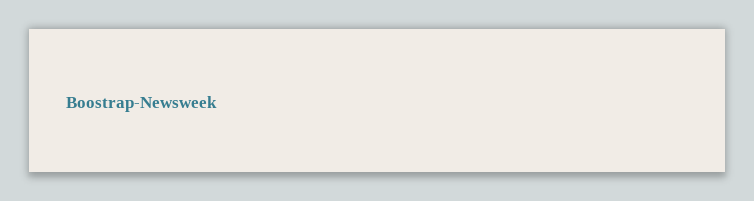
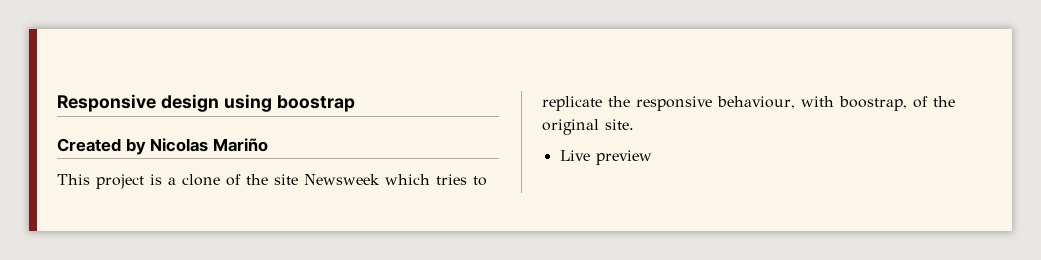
- Boostrap-Newsweek
+ Responsive design using boostrap
+ Created by Nicolas Mariño
+ This project is a clone of the site Newsweek which tries to replicate the responsive behaviour, with boostrap, of the original site.
+ Live preview

